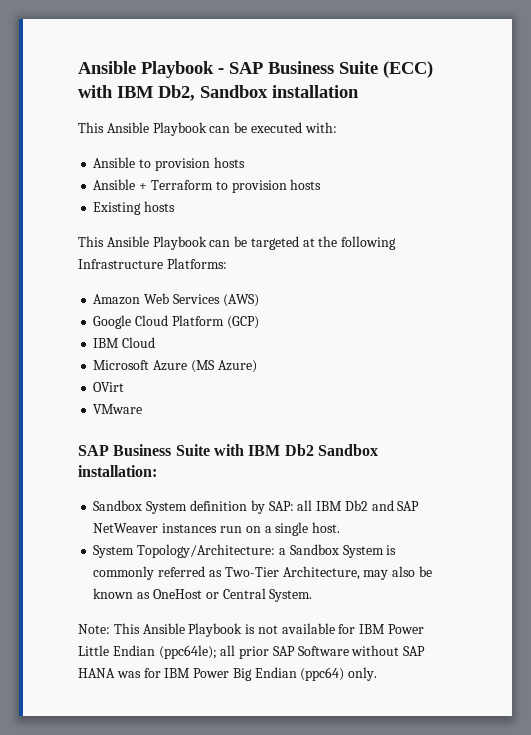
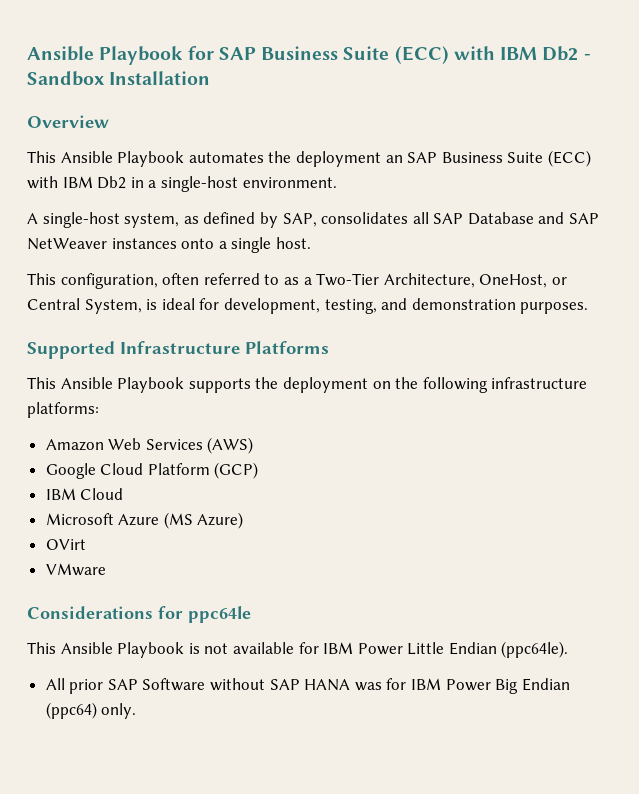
- Ansible Playbook - SAP Business Suite (ECC) with IBM Db2, Sandbox installation
- This Ansible Playbook can be executed with:
- Ansible to provision hosts
- Ansible + Terraform to provision hosts
- Existing hosts
- This Ansible Playbook can be targeted at the following Infrastructure Platforms:
+ Ansible Playbook for SAP Business Suite (ECC) with IBM Db2 - Sandbox Installation
+ Overview
+ This Ansible Playbook automates the deployment an SAP Business Suite (ECC) with IBM Db2 in a single-host environment.
+ A single-host system, as defined by SAP, consolidates all SAP Database and SAP NetWeaver instances onto a single host.
+ This configuration, often referred to as a Two-Tier Architecture, OneHost, or Central System, is ideal for development, testing, and demonstration purposes.
+ Supported Infrastructure Platforms
+ This Ansible Playbook supports the deployment on the following infrastructure platforms:
- SAP Business Suite with IBM Db2 Sandbox installation:
- Sandbox System definition by SAP: all IBM Db2 and SAP NetWeaver instances run on a single host.
- System Topology/Architecture: a Sandbox System is commonly referred as Two-Tier Architecture, may also be known as OneHost or Central System.
- Note: This Ansible Playbook is not available for IBM Power Little Endian (ppc64le); all prior SAP Software without SAP HANA was for IBM Power Big Endian (ppc64) only.
+ Considerations for ppc64le
+ This Ansible Playbook is not available for IBM Power Little Endian (ppc64le).
+ All prior SAP Software without SAP HANA was for IBM Power Big Endian (ppc64) only.

